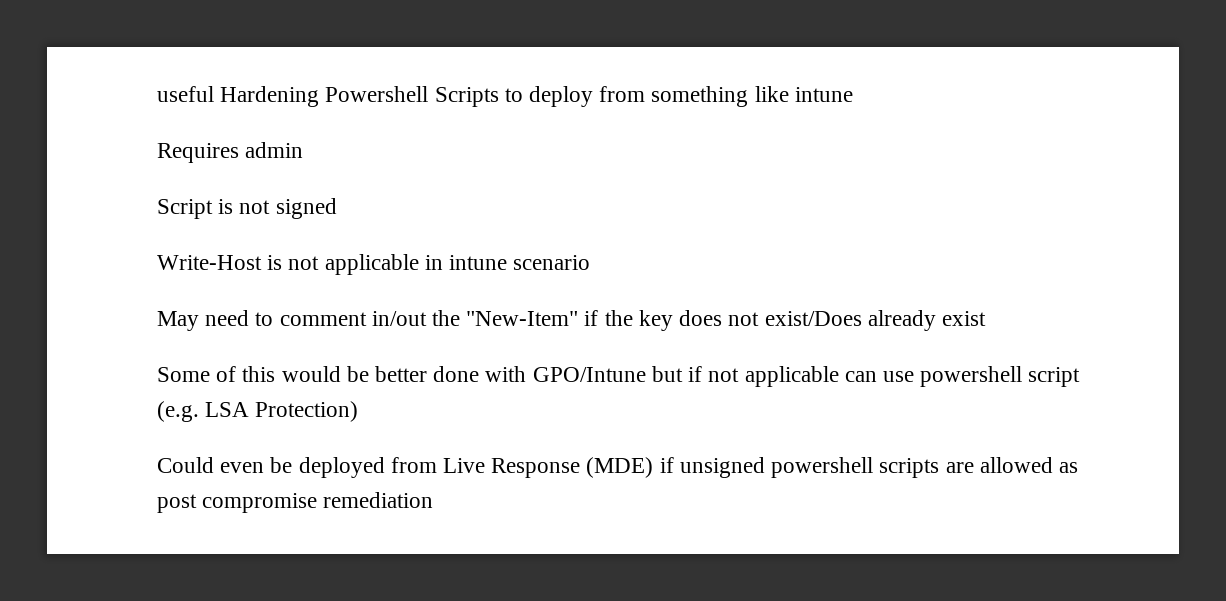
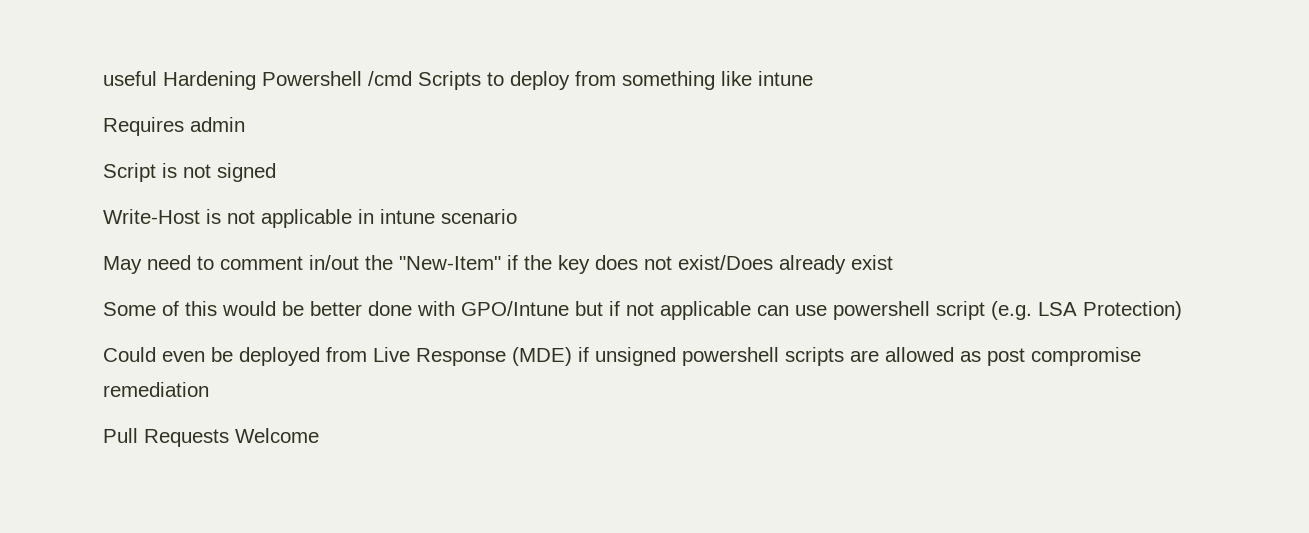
- useful Hardening Powershell Scripts to deploy from something like intune
+ useful Hardening Powershell /cmd Scripts to deploy from something like intune
+ Pull Requests Welcome

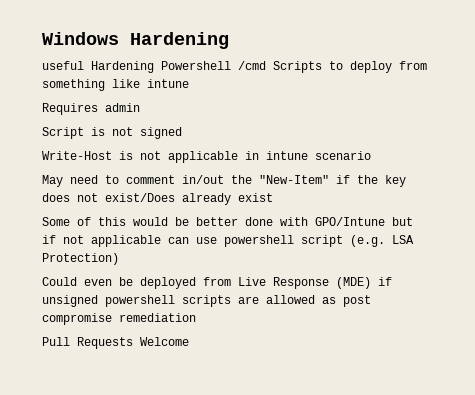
+ Windows Hardening

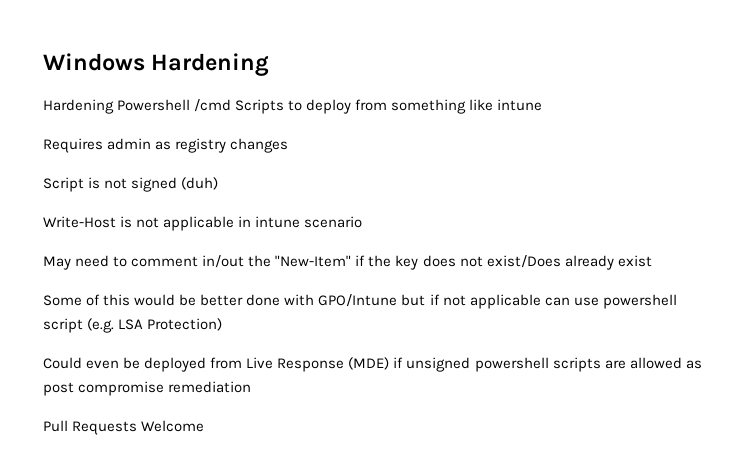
- useful Hardening Powershell /cmd Scripts to deploy from something like intune
+ Hardening Powershell /cmd Scripts to deploy from something like intune
- Requires admin
+ Requires admin as registry changes
- Script is not signed
+ Script is not signed (duh)

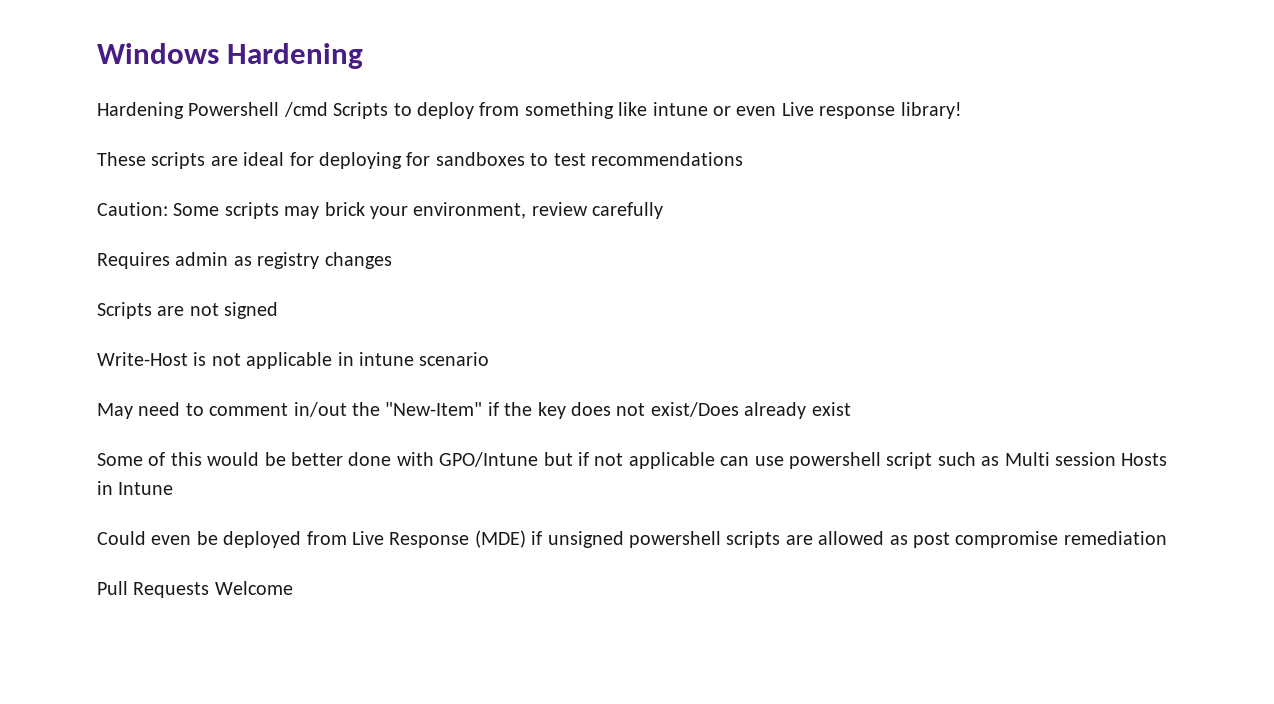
- Hardening Powershell /cmd Scripts to deploy from something like intune
+ Hardening Powershell /cmd Scripts to deploy from something like intune or even Live response library!
+ These scripts are ideal for deploying for sandboxes to test recommendations
+ Caution: Some scripts may brick your environment, review carefully
- Script is not signed (duh)
+ Scripts are not signed
- Some of this would be better done with GPO/Intune but if not applicable can use powershell script (e.g. LSA Protection)
+ Some of this would be better done with GPO/Intune but if not applicable can use powershell script such as Multi session Hosts in Intune

